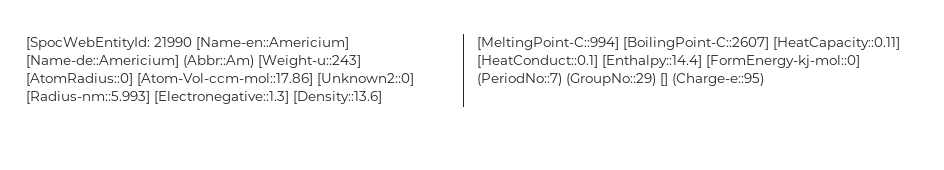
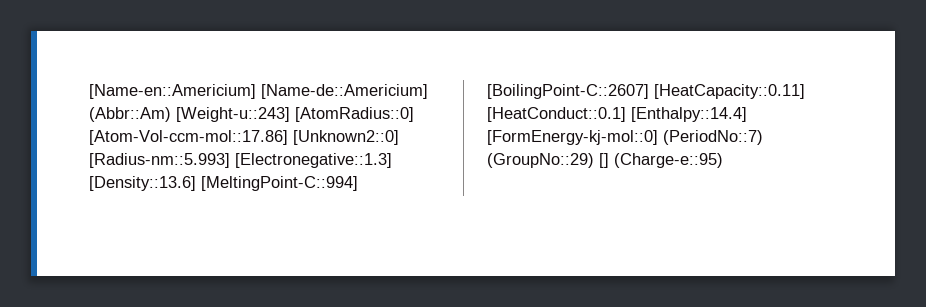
- [SpocWebEntityId: 21990 [Name-en::Americium] [Name-de::Americium] (Abbr::Am) [Weight-u::243] [AtomRadius::0] [Atom-Vol-ccm-mol::17.86] [Unknown2::0] [Radius-nm::5.993] [Electronegative::1.3] [Density::13.6] [MeltingPoint-C::994] [BoilingPoint-C::2607] [HeatCapacity::0.11] [HeatConduct::0.1] [Enthalpy::14.4] [FormEnergy-kj-mol::0] (PeriodNo::7) (GroupNo::29) [] (Charge-e::95)
+ [Name-en::Americium] [Name-de::Americium] (Abbr::Am) [Weight-u::243] [AtomRadius::0] [Atom-Vol-ccm-mol::17.86] [Unknown2::0] [Radius-nm::5.993] [Electronegative::1.3] [Density::13.6] [MeltingPoint-C::994] [BoilingPoint-C::2607] [HeatCapacity::0.11] [HeatConduct::0.1] [Enthalpy::14.4] [FormEnergy-kj-mol::0] (PeriodNo::7) (GroupNo::29) [] (Charge-e::95)

